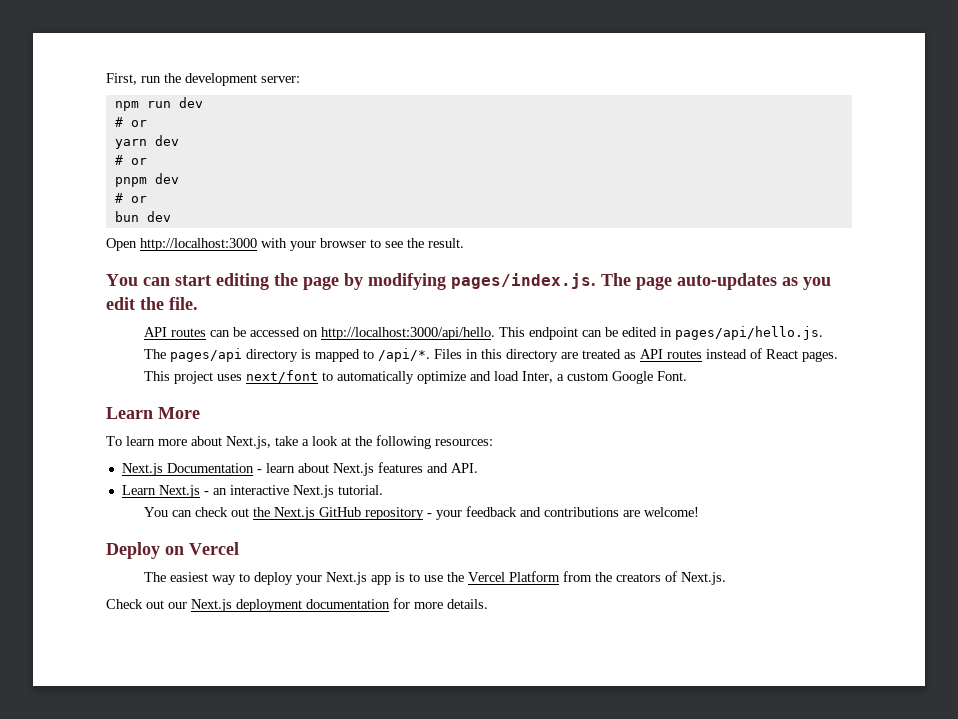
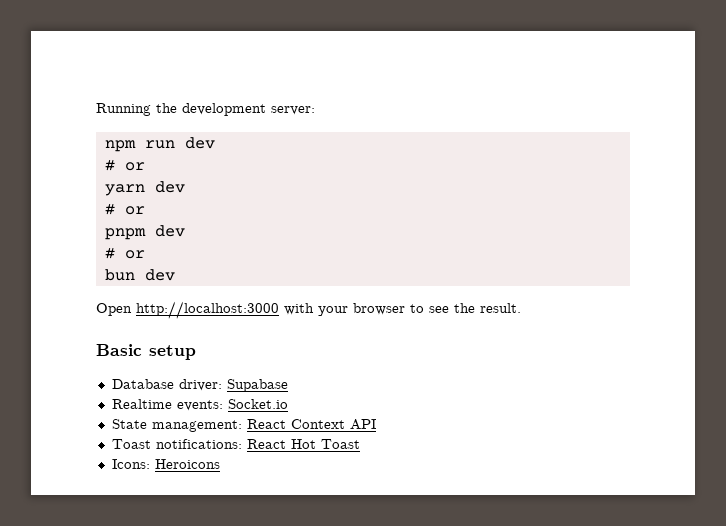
- First, run the development server:
+ Running the development server:
- You can start editing the page by modifying pages/index.js. The page auto-updates as you edit the file.
- API routes can be accessed on http://localhost:3000/api/hello. This endpoint can be edited in pages/api/hello.js.
- The pages/api directory is mapped to /api/*. Files in this directory are treated as API routes instead of React pages.
- This project uses next/font to automatically optimize and load Inter, a custom Google Font.
- Learn More
- To learn more about Next.js, take a look at the following resources:
- Next.js Documentation - learn about Next.js features and API.
- Learn Next.js - an interactive Next.js tutorial.
- You can check out the Next.js GitHub repository - your feedback and contributions are welcome!
- Deploy on Vercel
- The easiest way to deploy your Next.js app is to use the Vercel Platform from the creators of Next.js.
- Check out our Next.js deployment documentation for more details.
+ Basic setup
+ Database driver: Supabase
+ Realtime events: Socket.io
+ State management: React Context API
+ Toast notifications: React Hot Toast
+ Icons: Heroicons

